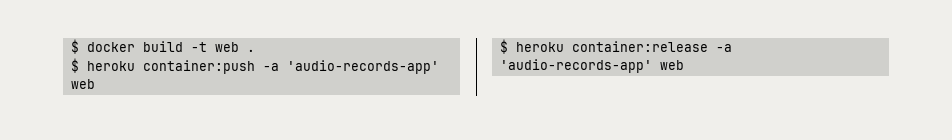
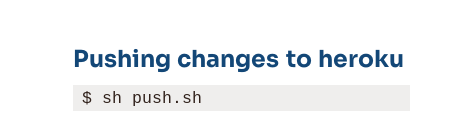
- $ docker build -t web .
- $ heroku container:push -a 'audio-records-app' web
- $ heroku container:release -a 'audio-records-app' web
+ Pushing changes to heroku
+ $ sh push.sh

